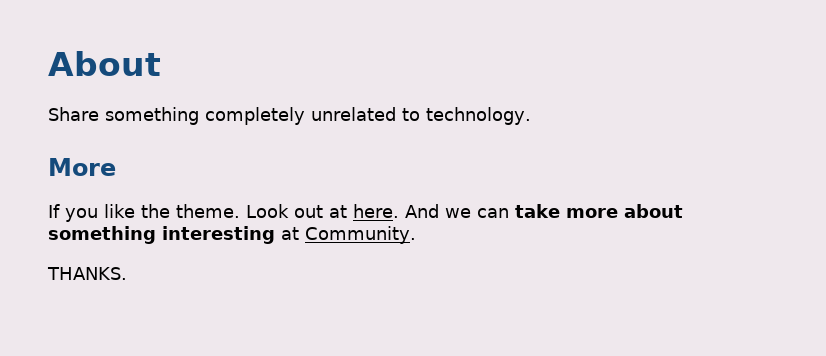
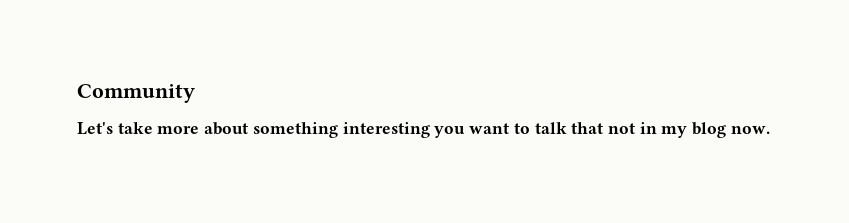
- About
- Share something completely unrelated to technology.
- More
- If you like the theme. Look out at here. And we can take more about something interesting at Community.
- THANKS.
+ Community
+ Let's take more about something interesting you want to talk that not in my blog now.

